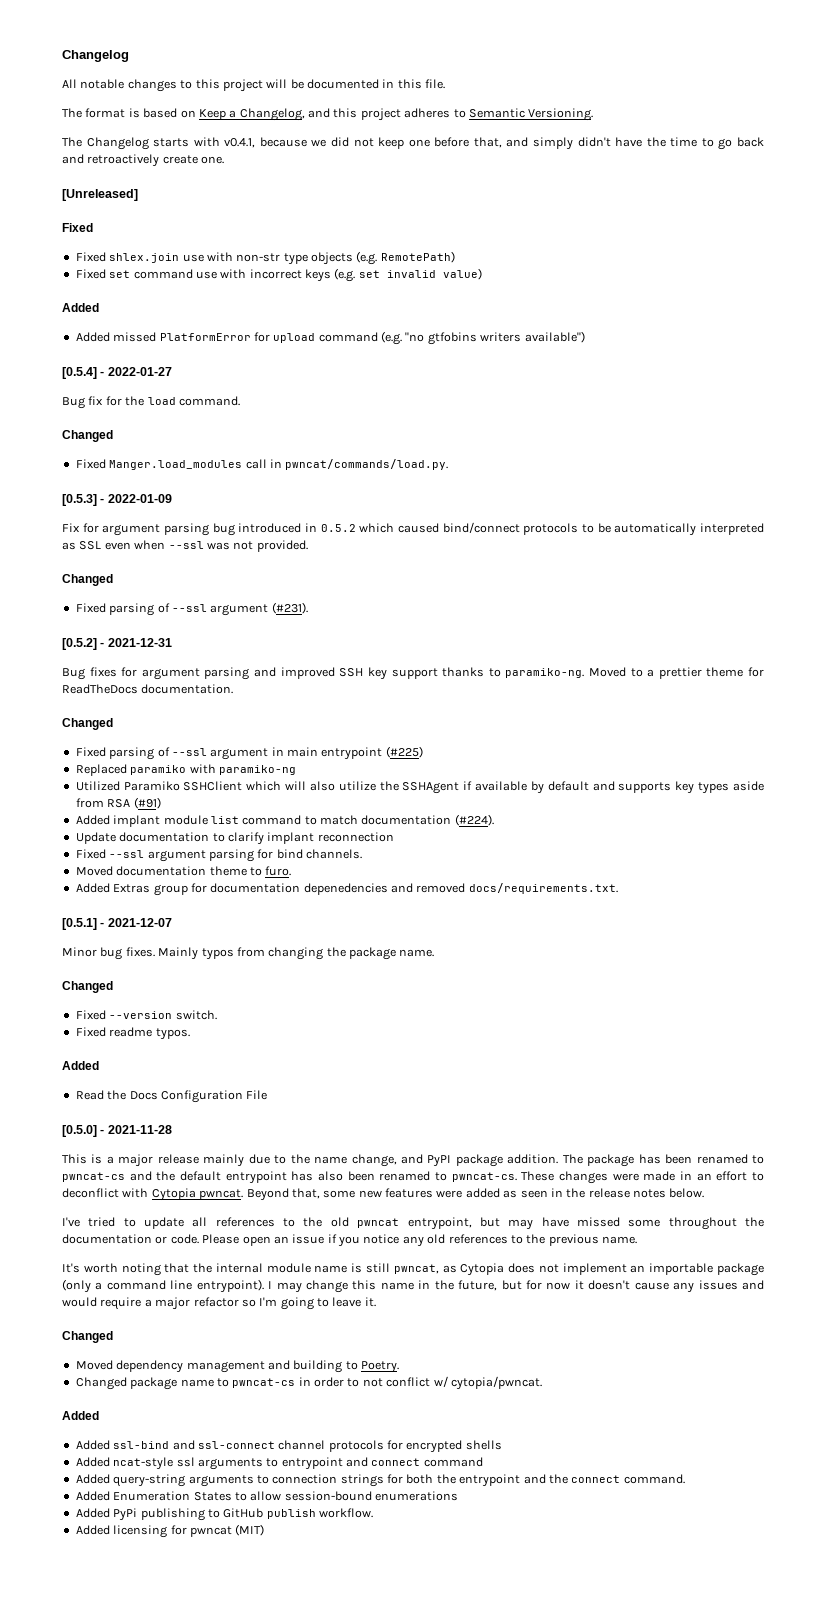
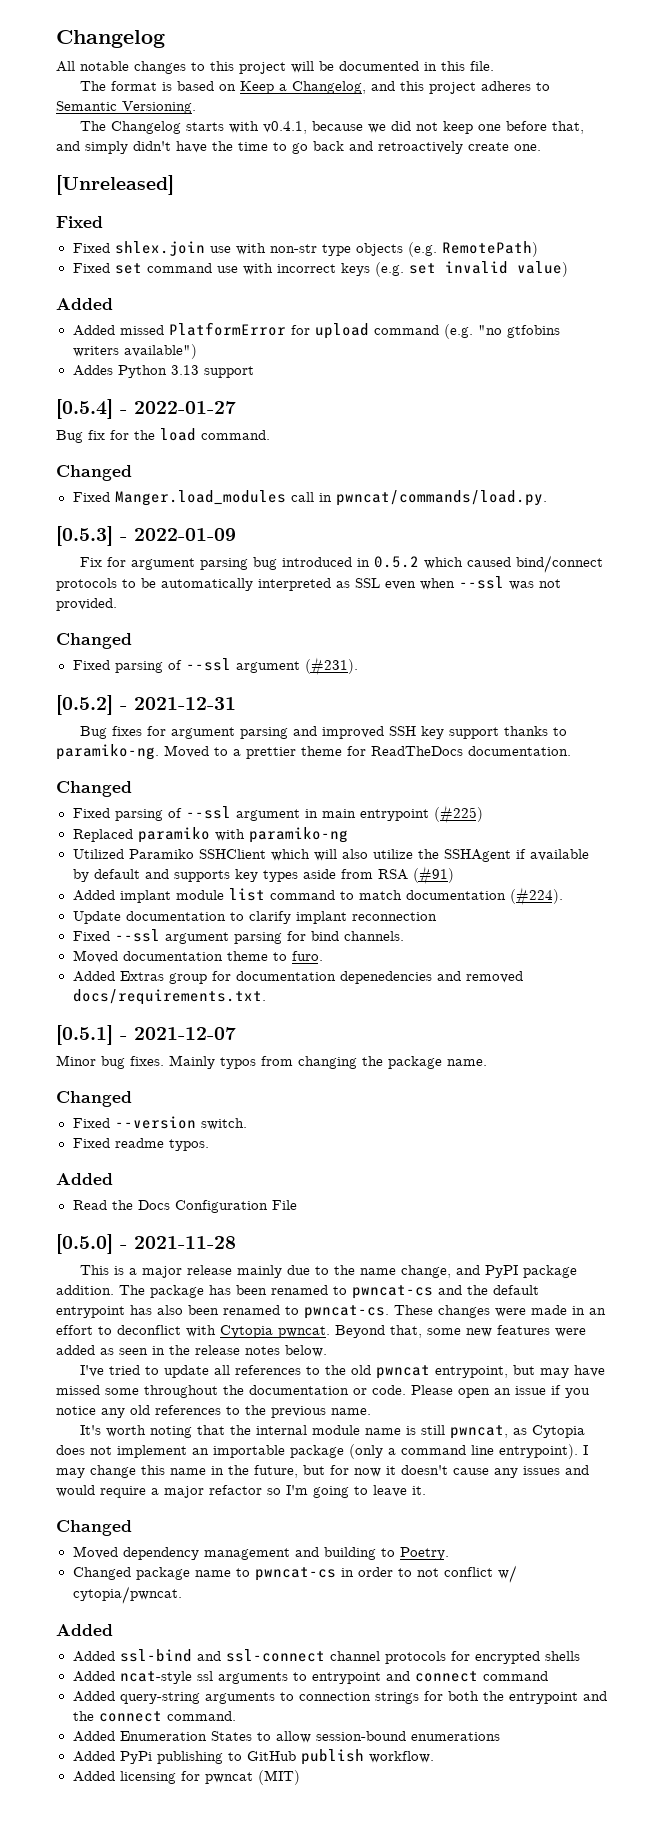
+ Addes Python 3.13 support

